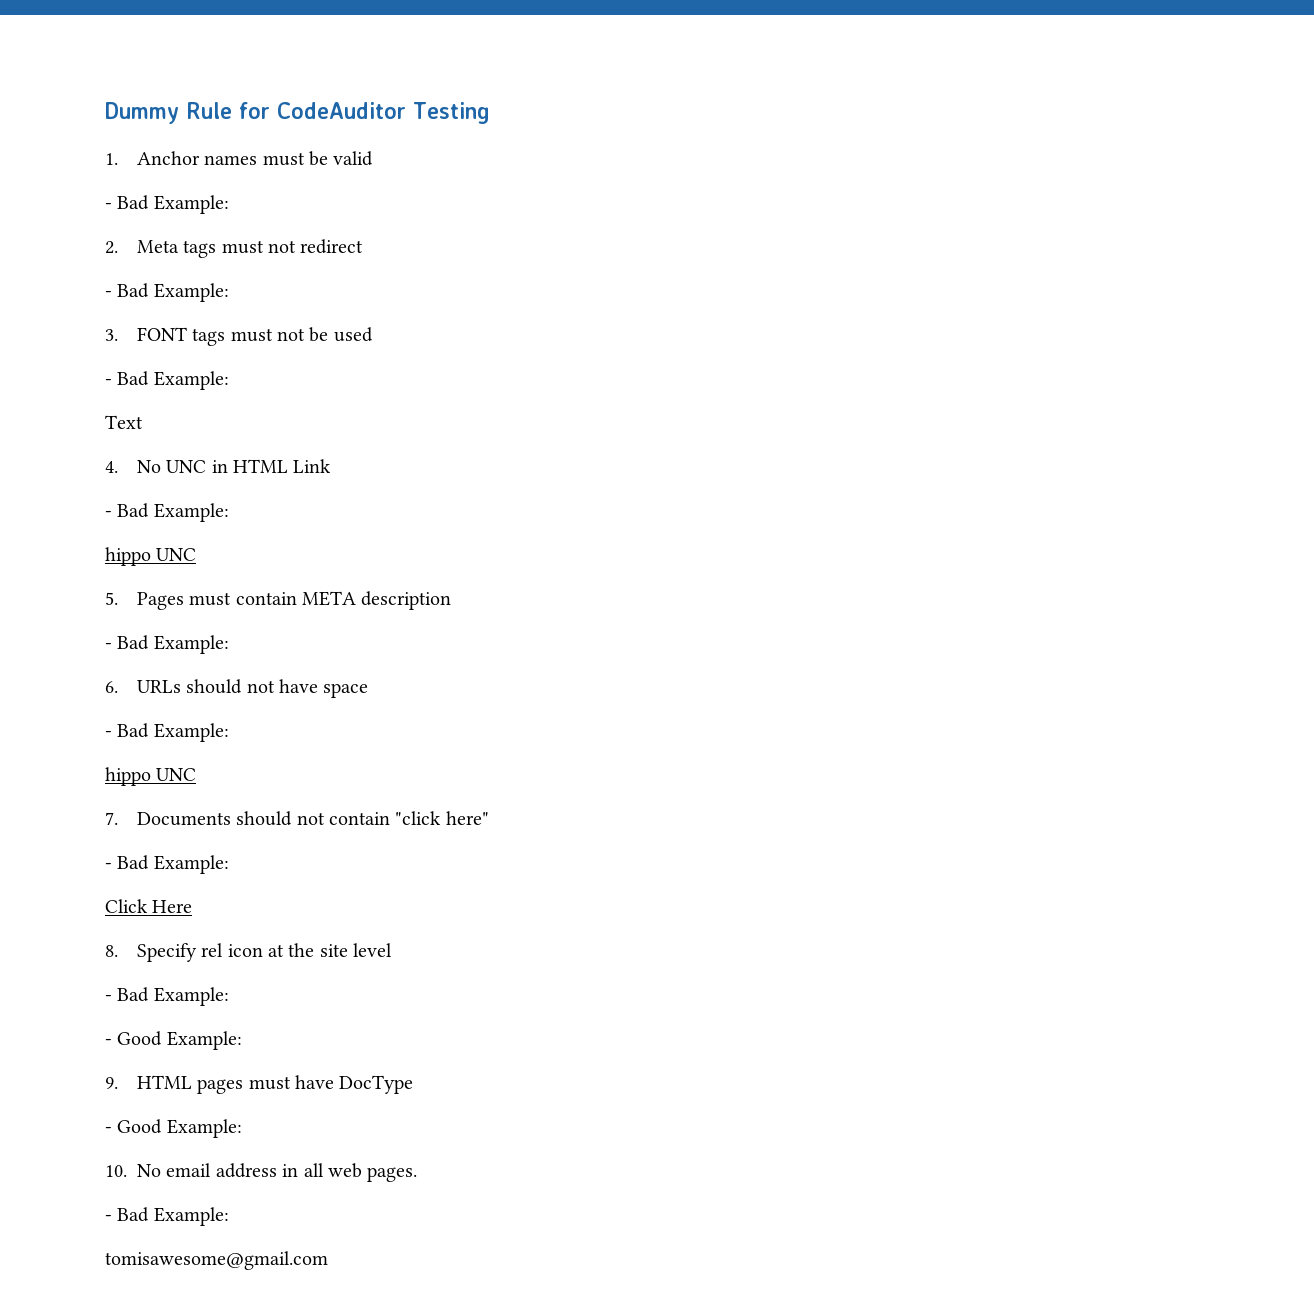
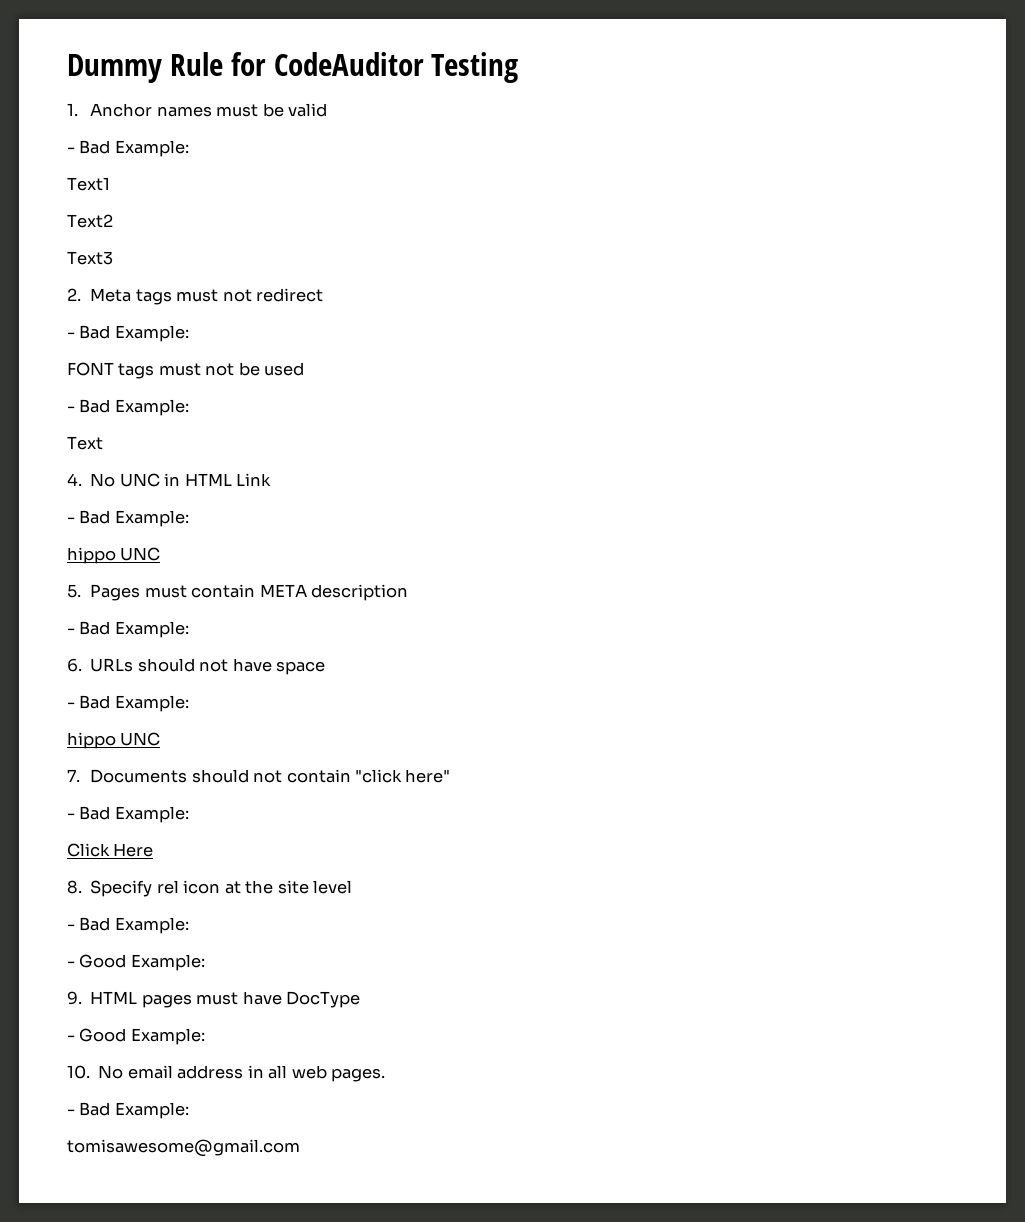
+ Text1
+ Text2
+ Text3
- 3. FONT tags must not be used
+ FONT tags must not be used

